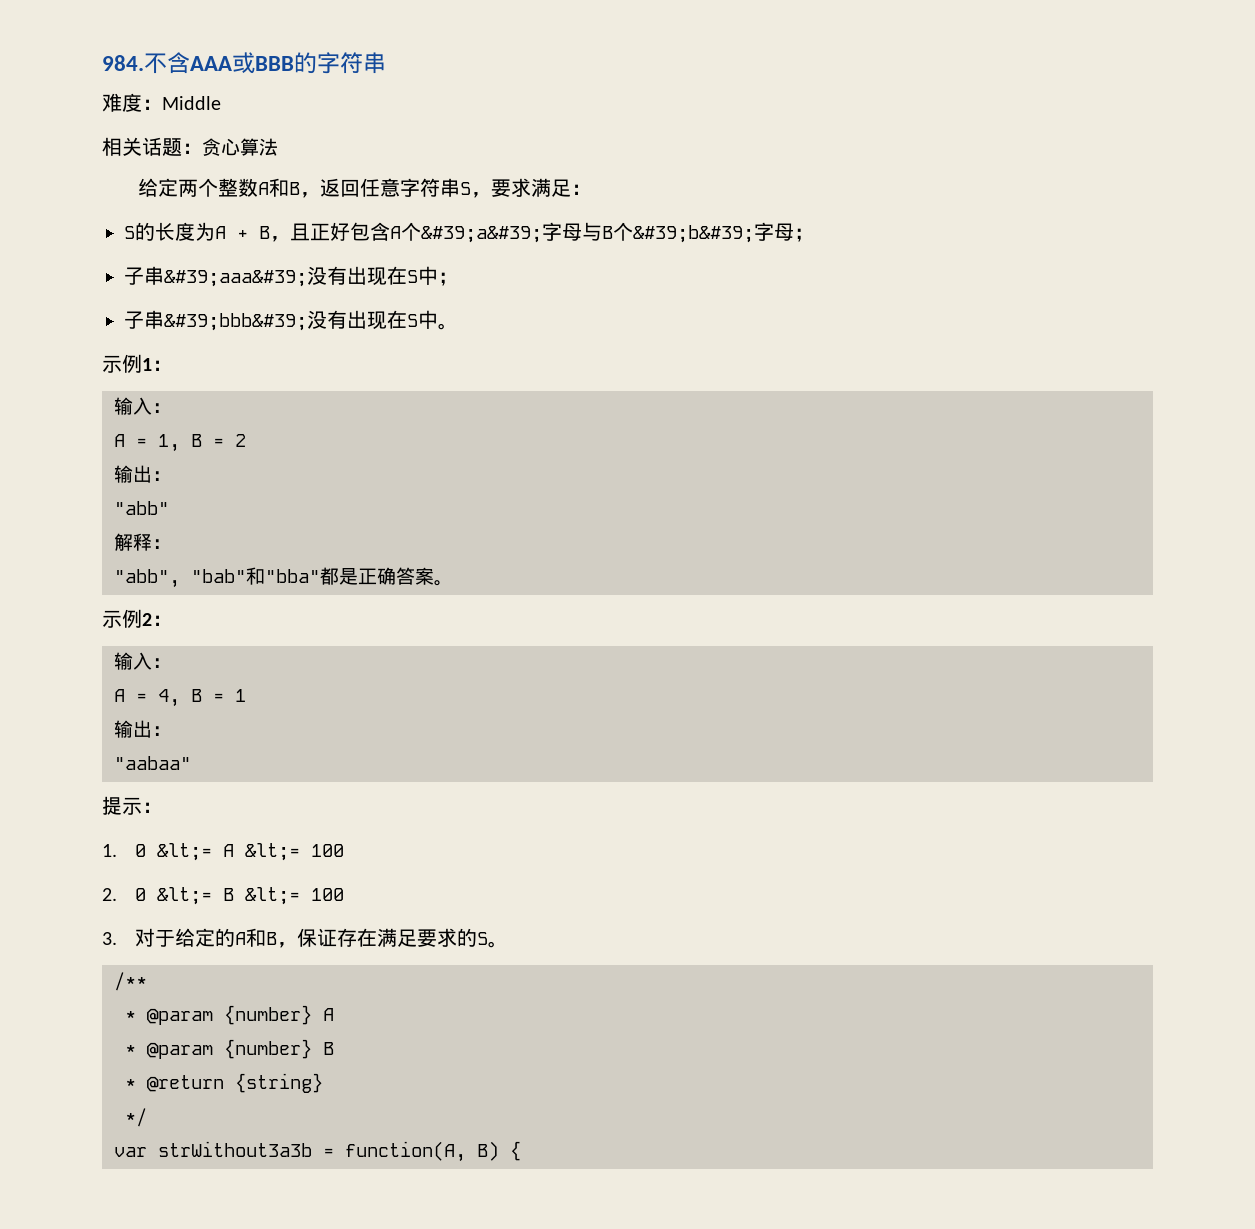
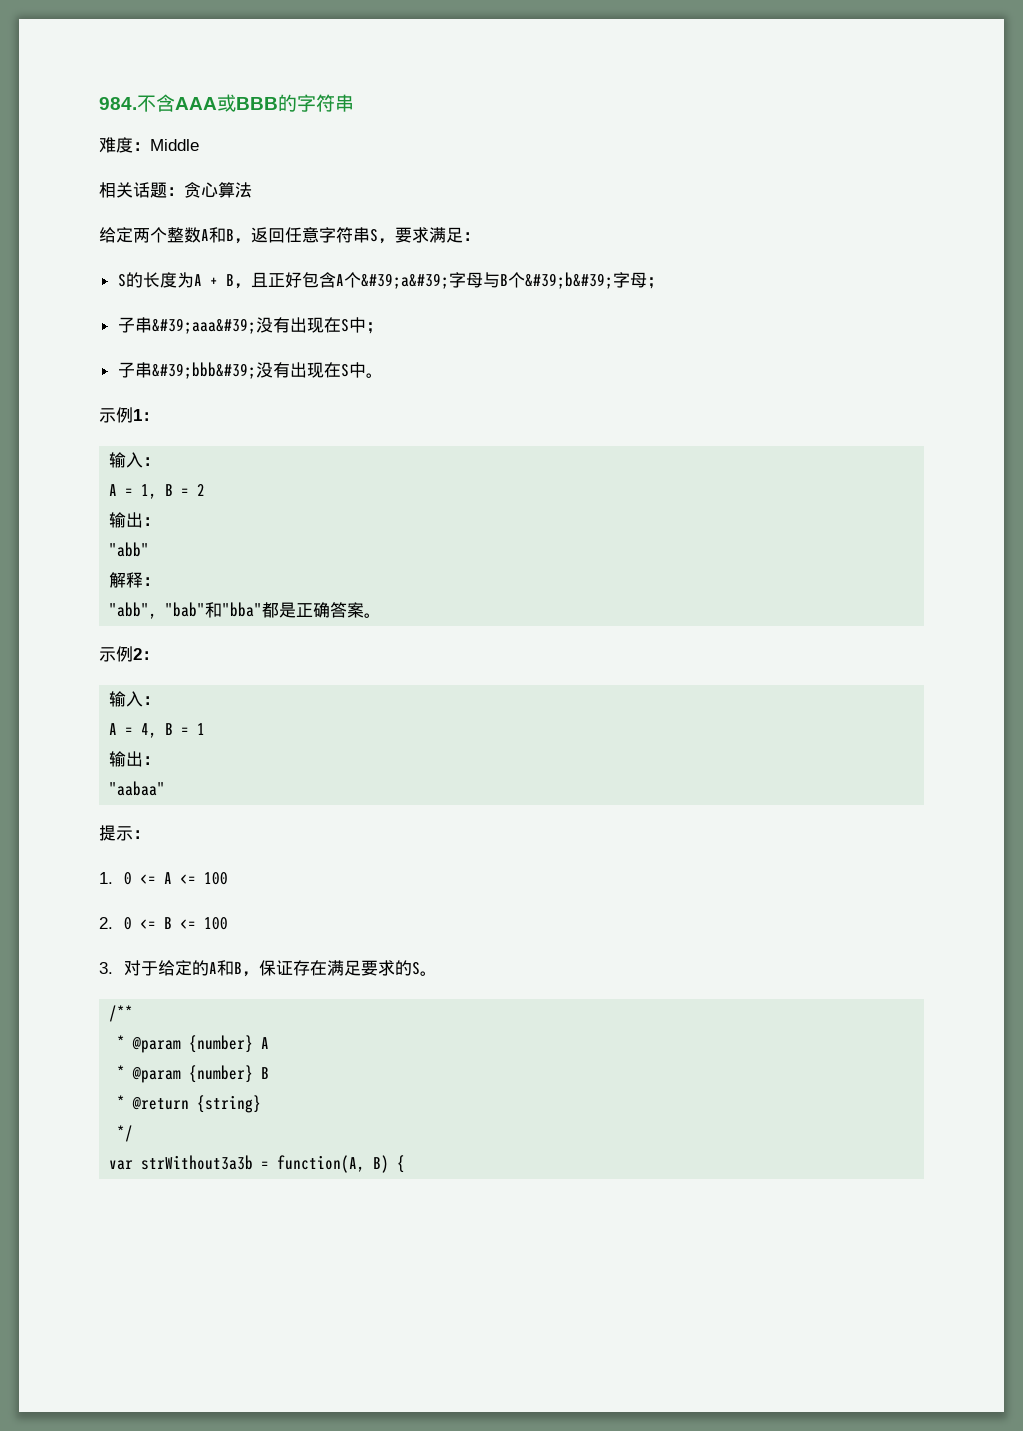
- 1. 0 &lt;= A &lt;= 100
+ 1. 0 <= A <= 100
- 2. 0 &lt;= B &lt;= 100
+ 2. 0 <= B <= 100

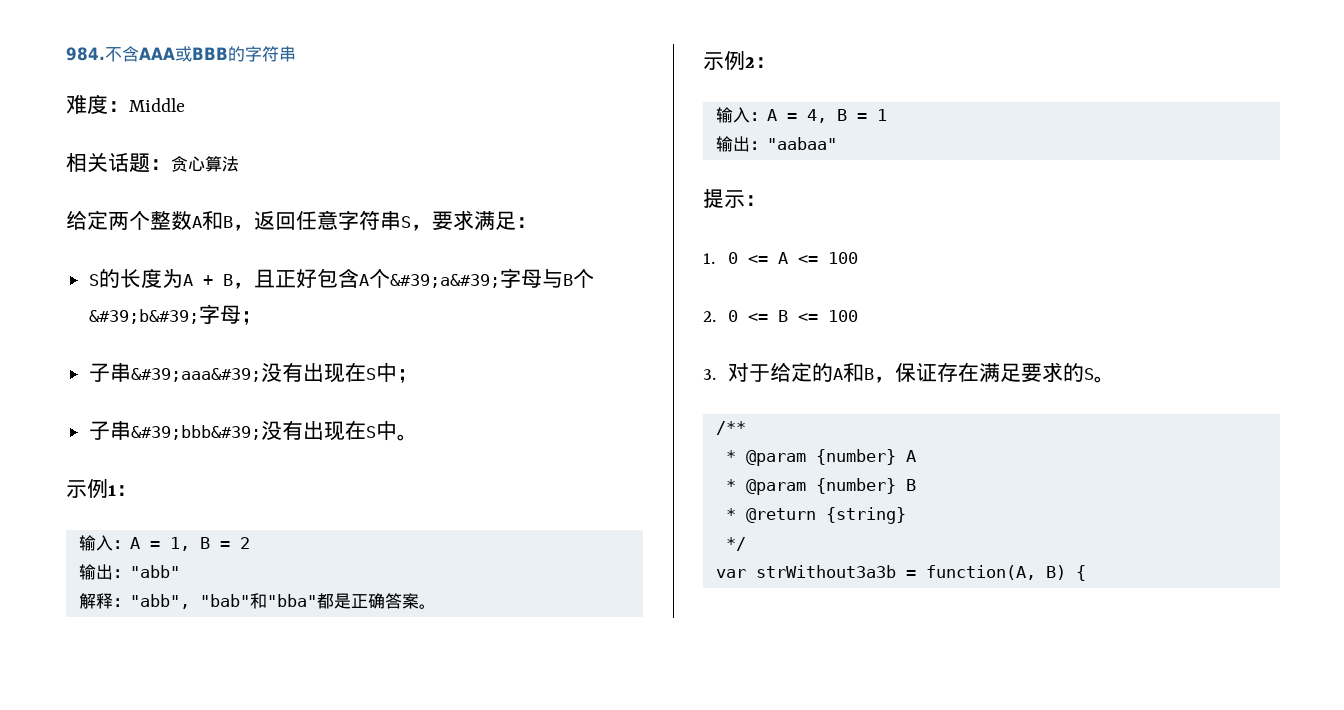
  示例1：
- 输入：
- A = 1, B = 2
- 输出：
- "abb"
+ 输入：A = 1, B = 2
+ 输出："abb"
- 解释：
- "abb", "bab"和"bba"都是正确答案。
+ 解释："abb", "bab"和"bba"都是正确答案。
  示例2：
- 输入：
- A = 4, B = 1
- 输出：
- "aabaa"
+ 输入：A = 4, B = 1
+ 输出："aabaa"

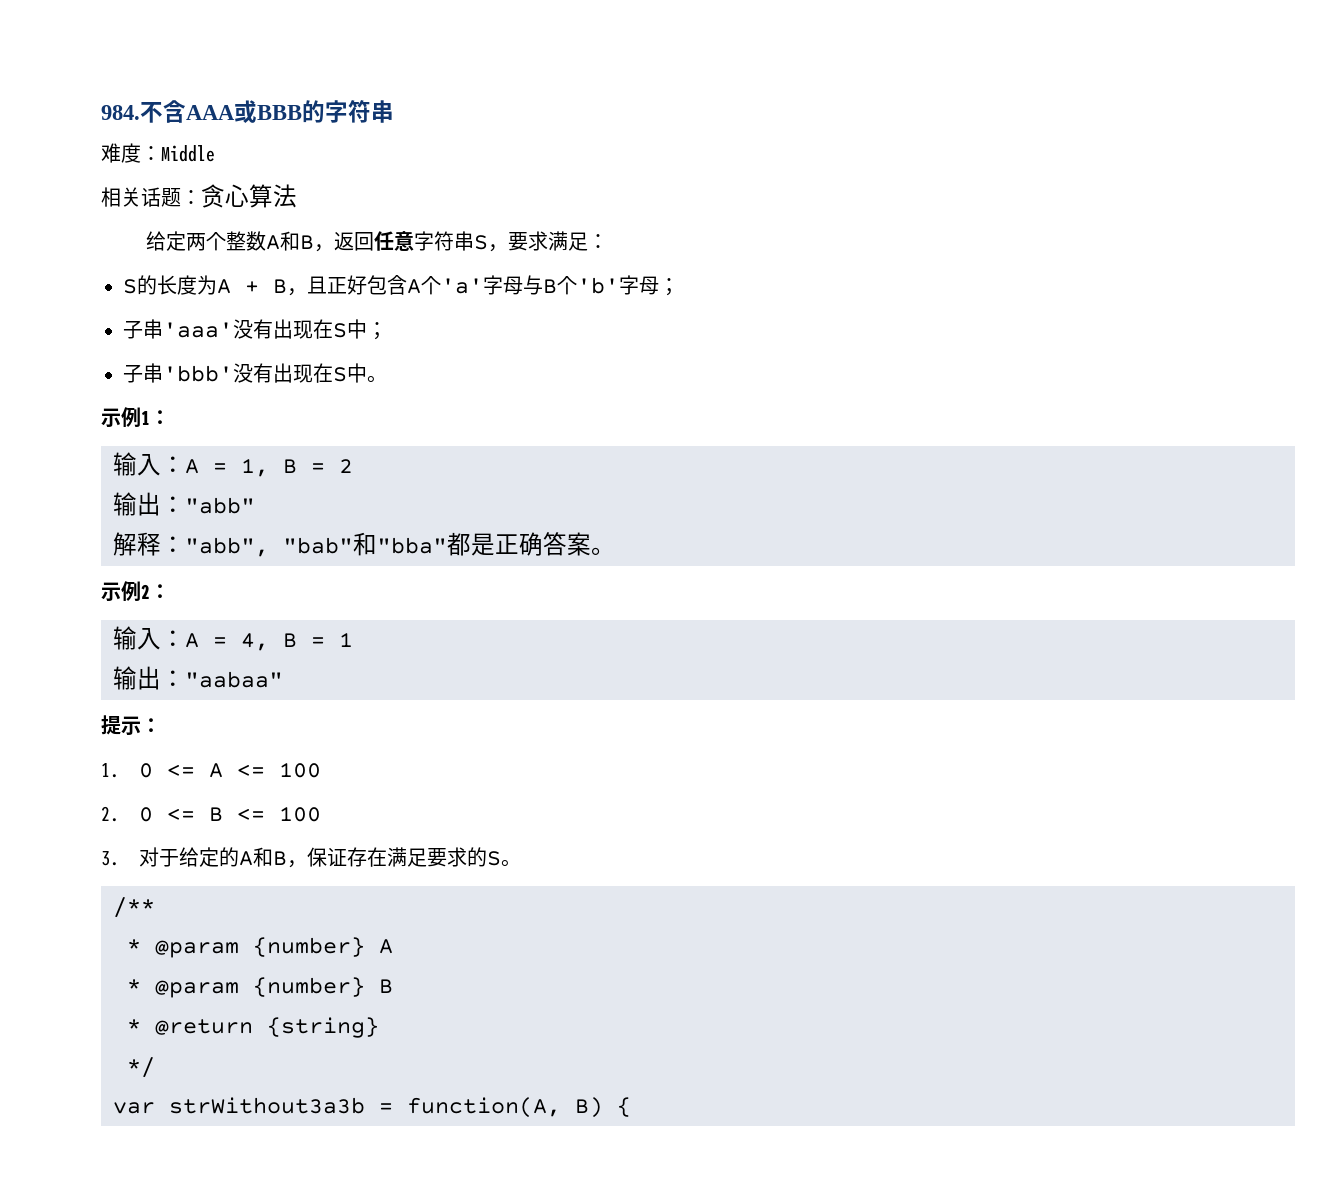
- S的长度为A + B，且正好包含A个&#39;a&#39;字母与B个&#39;b&#39;字母；
+ S的长度为A + B，且正好包含A个'a'字母与B个'b'字母；
- 子串&#39;aaa&#39;没有出现在S中；
+ 子串'aaa'没有出现在S中；
- 子串&#39;bbb&#39;没有出现在S中。
+ 子串'bbb'没有出现在S中。

